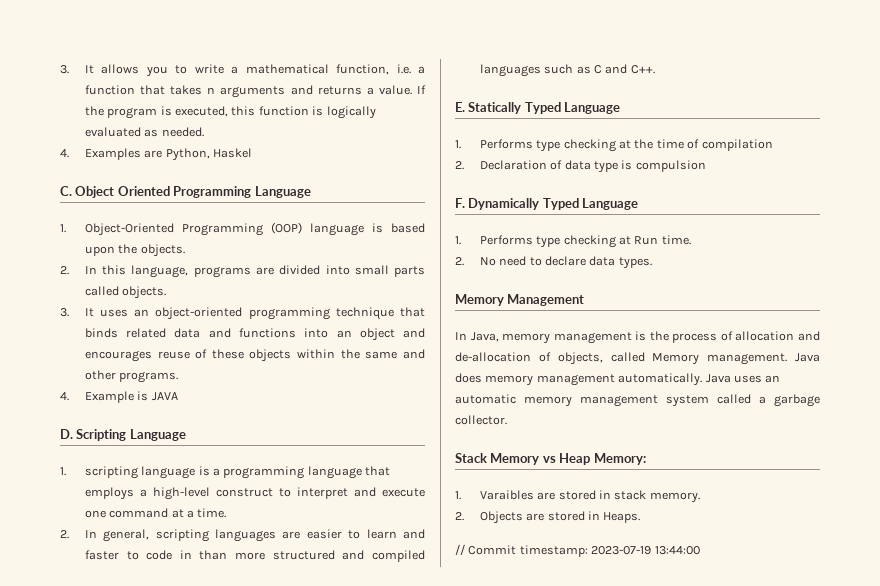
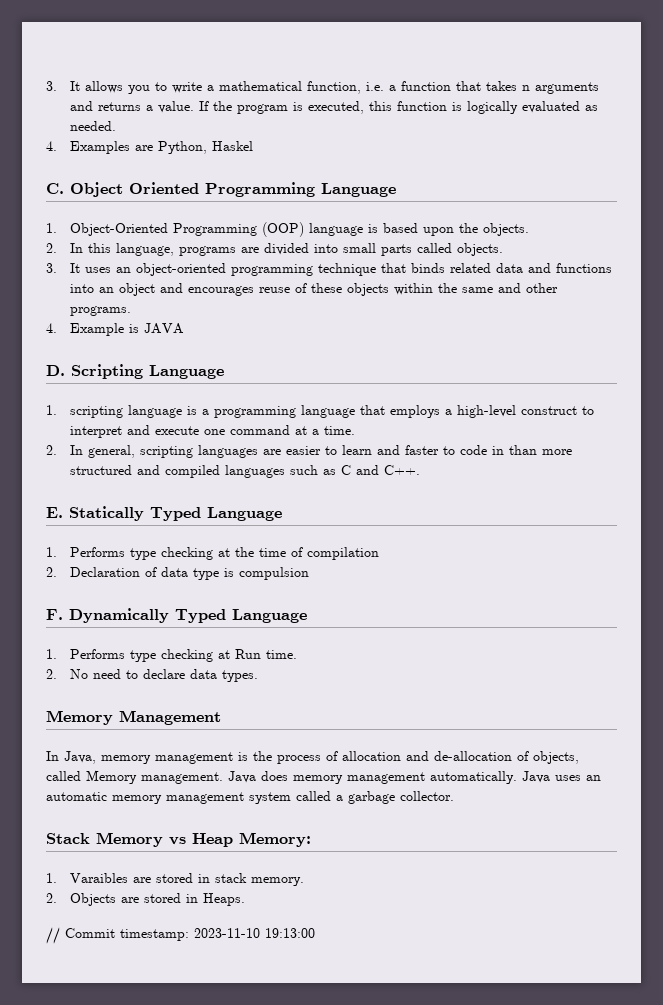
- // Commit timestamp: 2023-07-19 13:44:00
+ // Commit timestamp: 2023-11-10 19:13:00

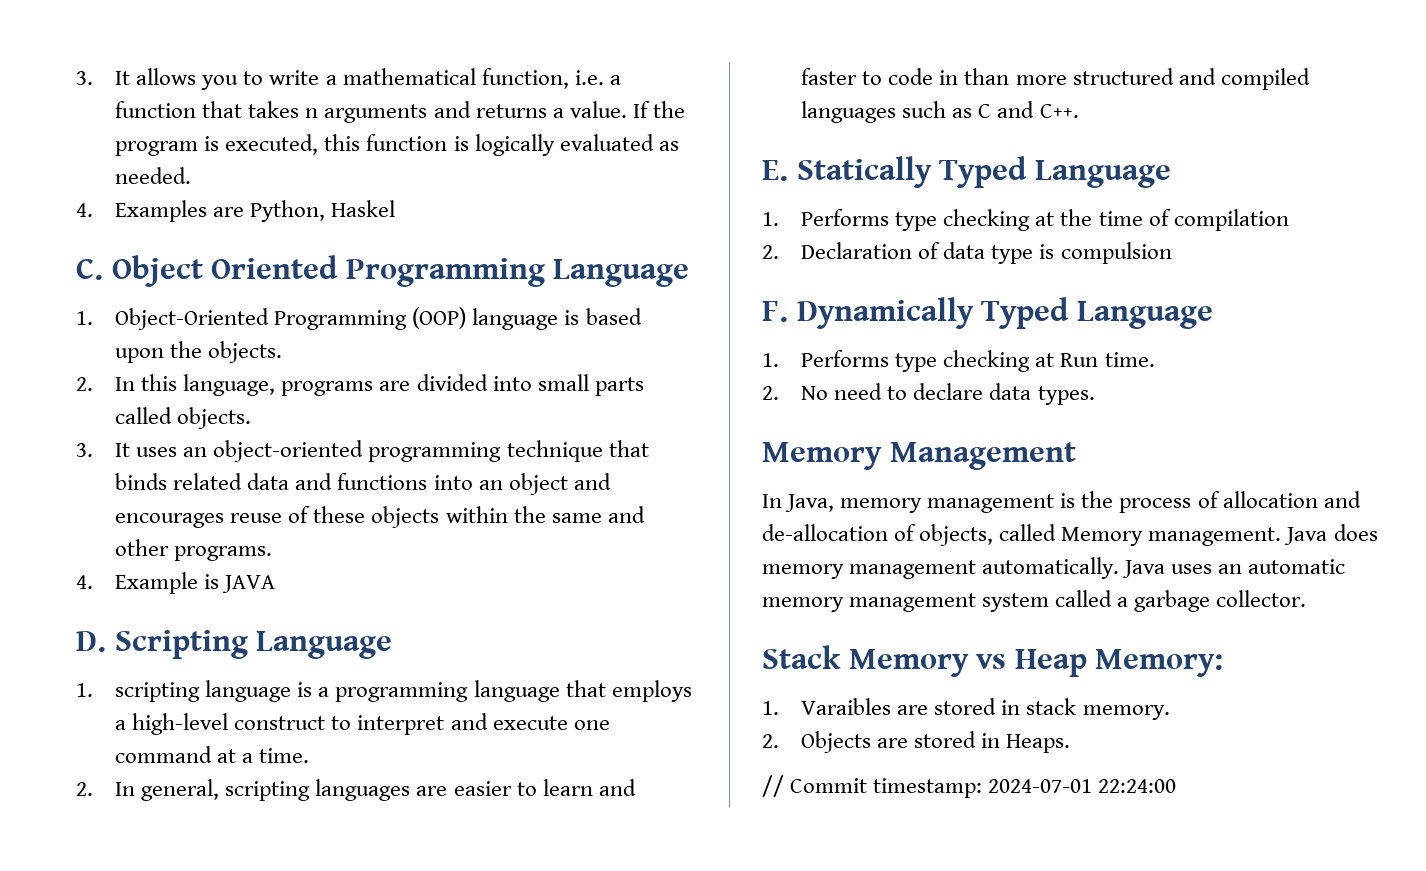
- // Commit timestamp: 2023-11-10 19:13:00
+ // Commit timestamp: 2024-07-01 22:24:00

